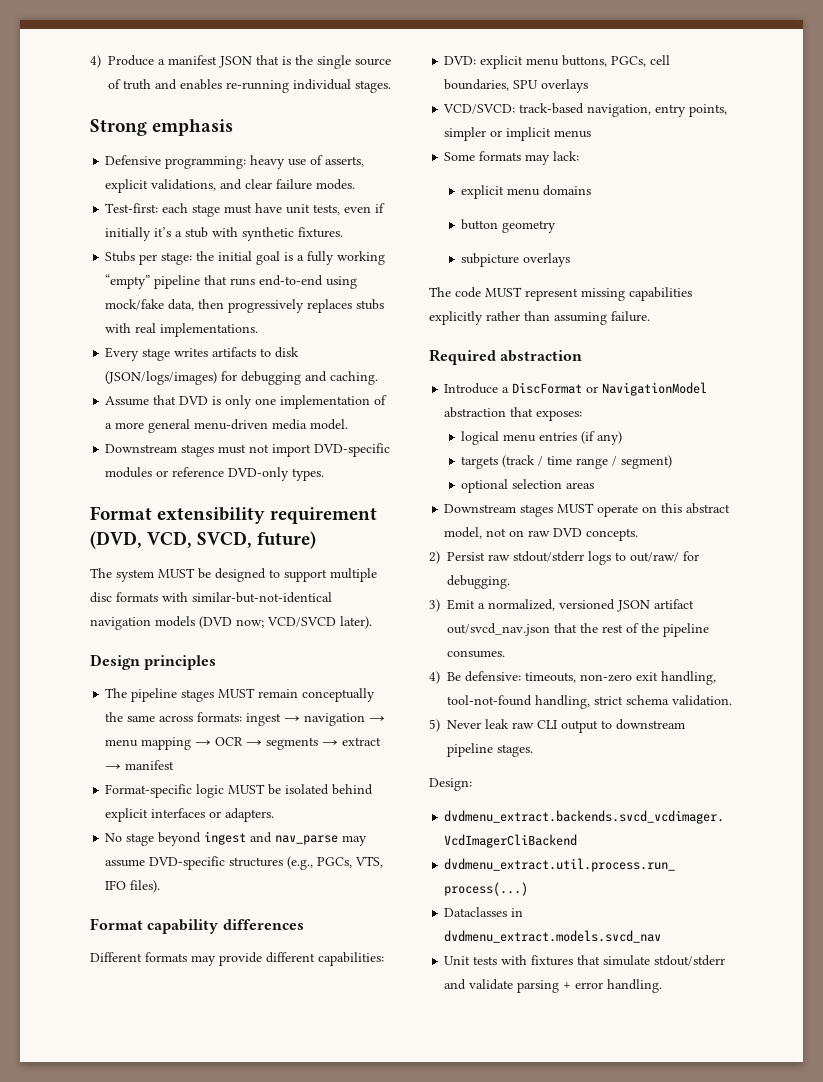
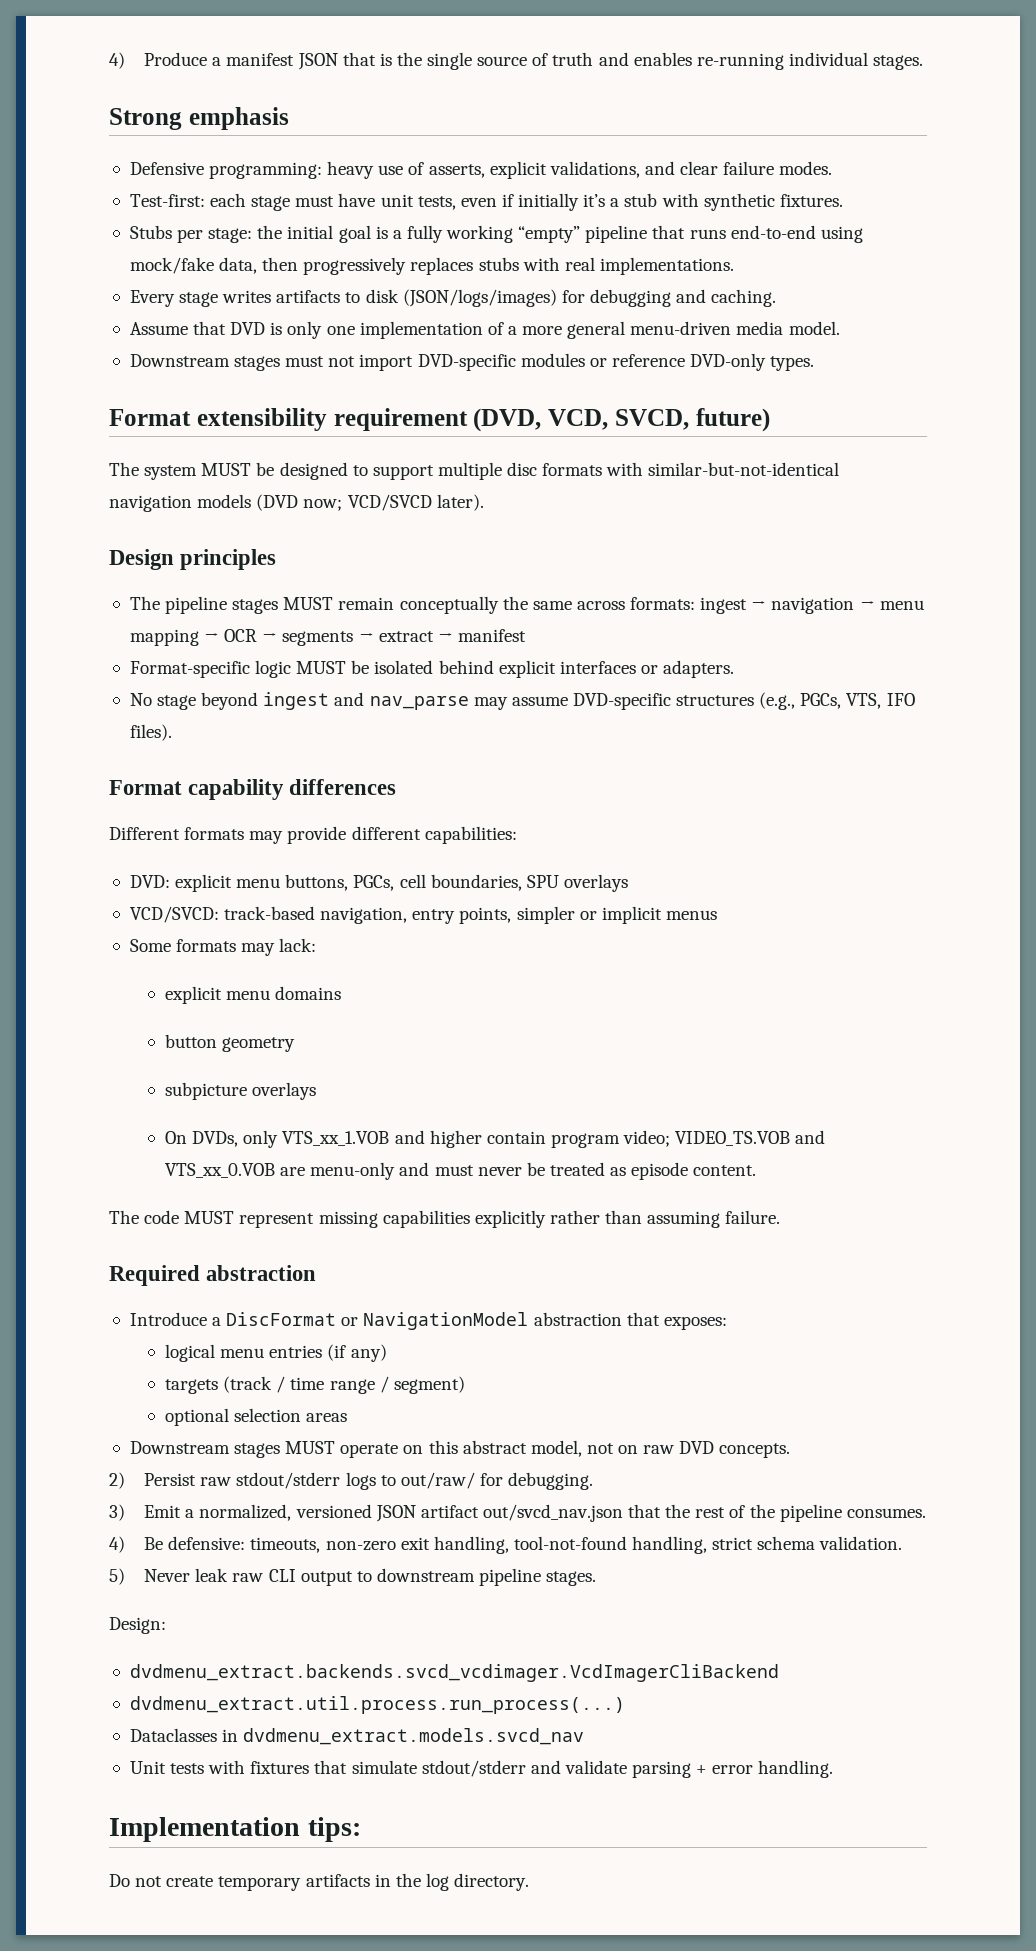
+ On DVDs, only VTS_xx_1.VOB and higher contain program video; VIDEO_TS.VOB and VTS_xx_0.VOB are menu-only and must never be treated as episode content.
+ Implementation tips:
+ Do not create temporary artifacts in the log directory.

